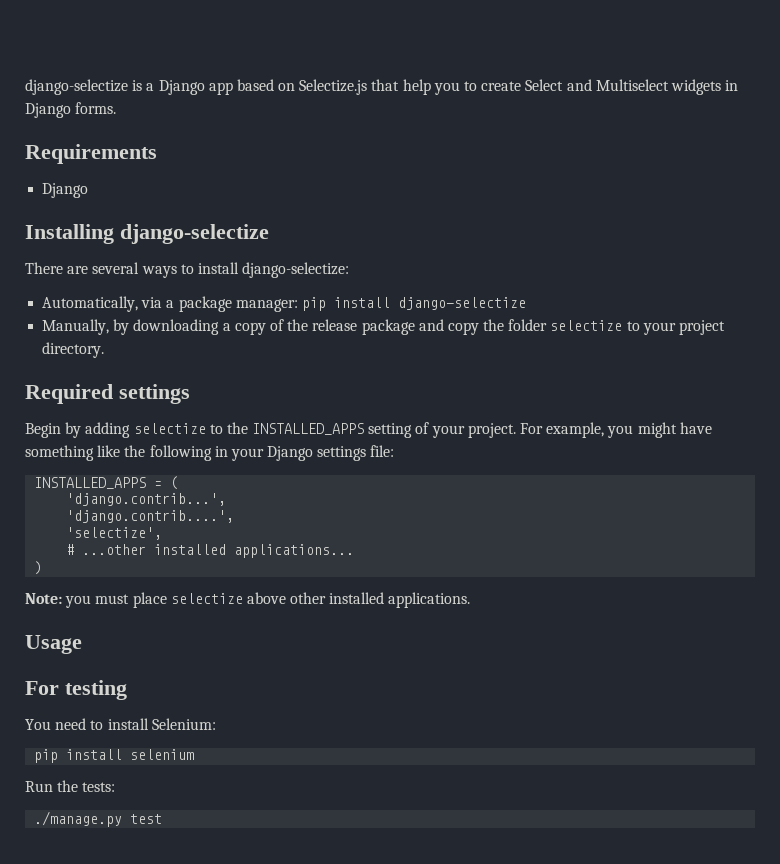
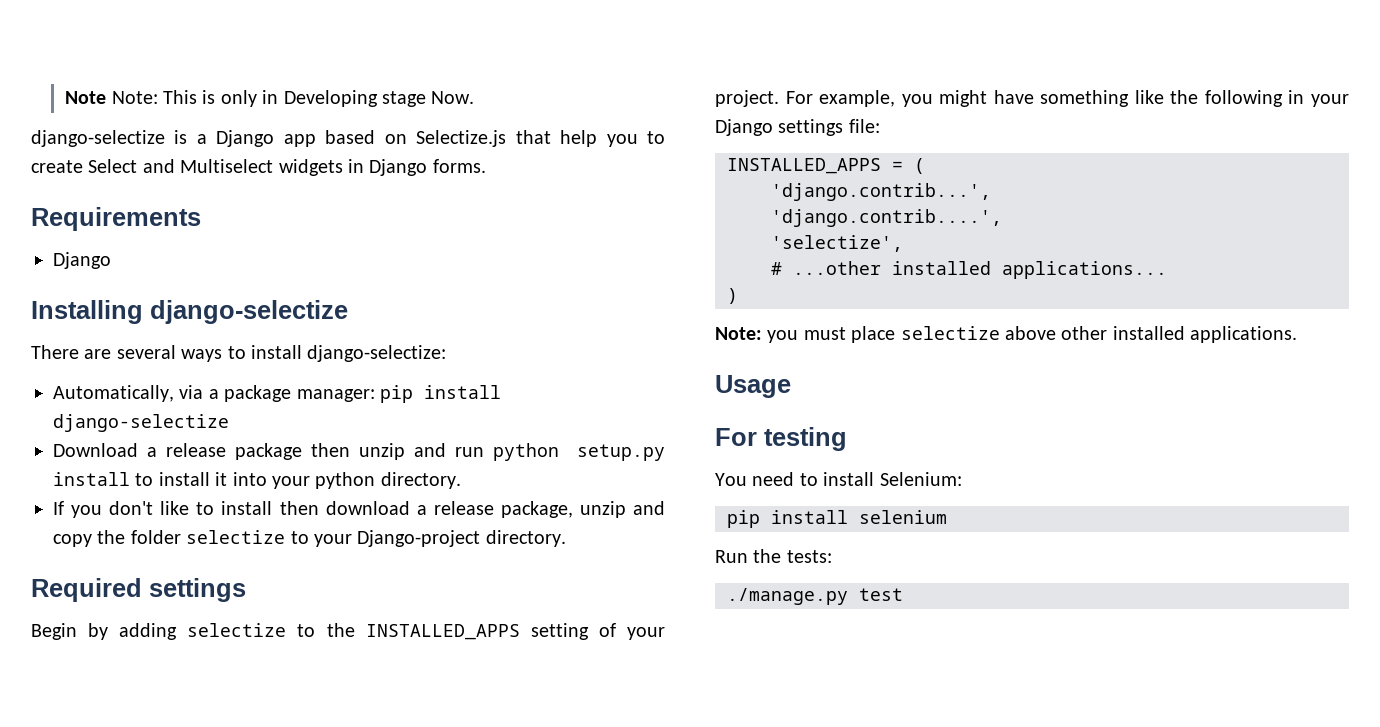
+ Note Note: This is only in Developing stage Now.
- Manually, by downloading a copy of the release package and copy the folder selectize to your project directory.
+ Download a release package then unzip and run python setup.py install to install it into your python directory.
+ If you don't like to install then download a release package, unzip and copy the folder selectize to your Django-project directory.

